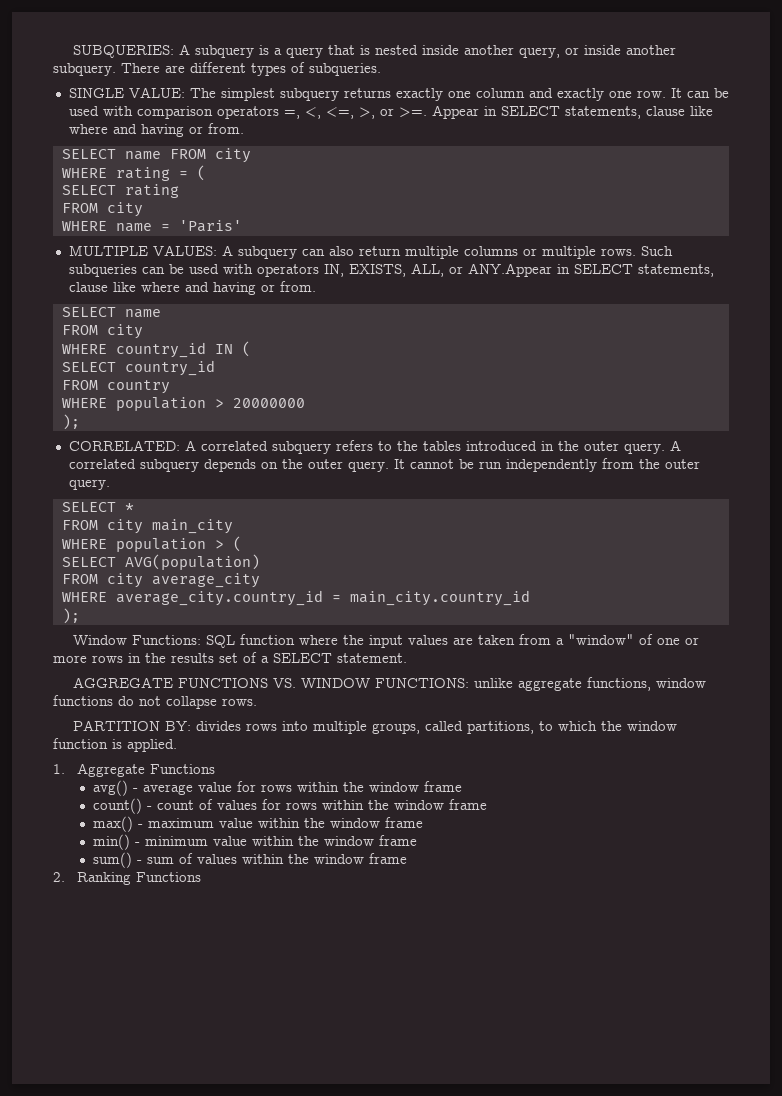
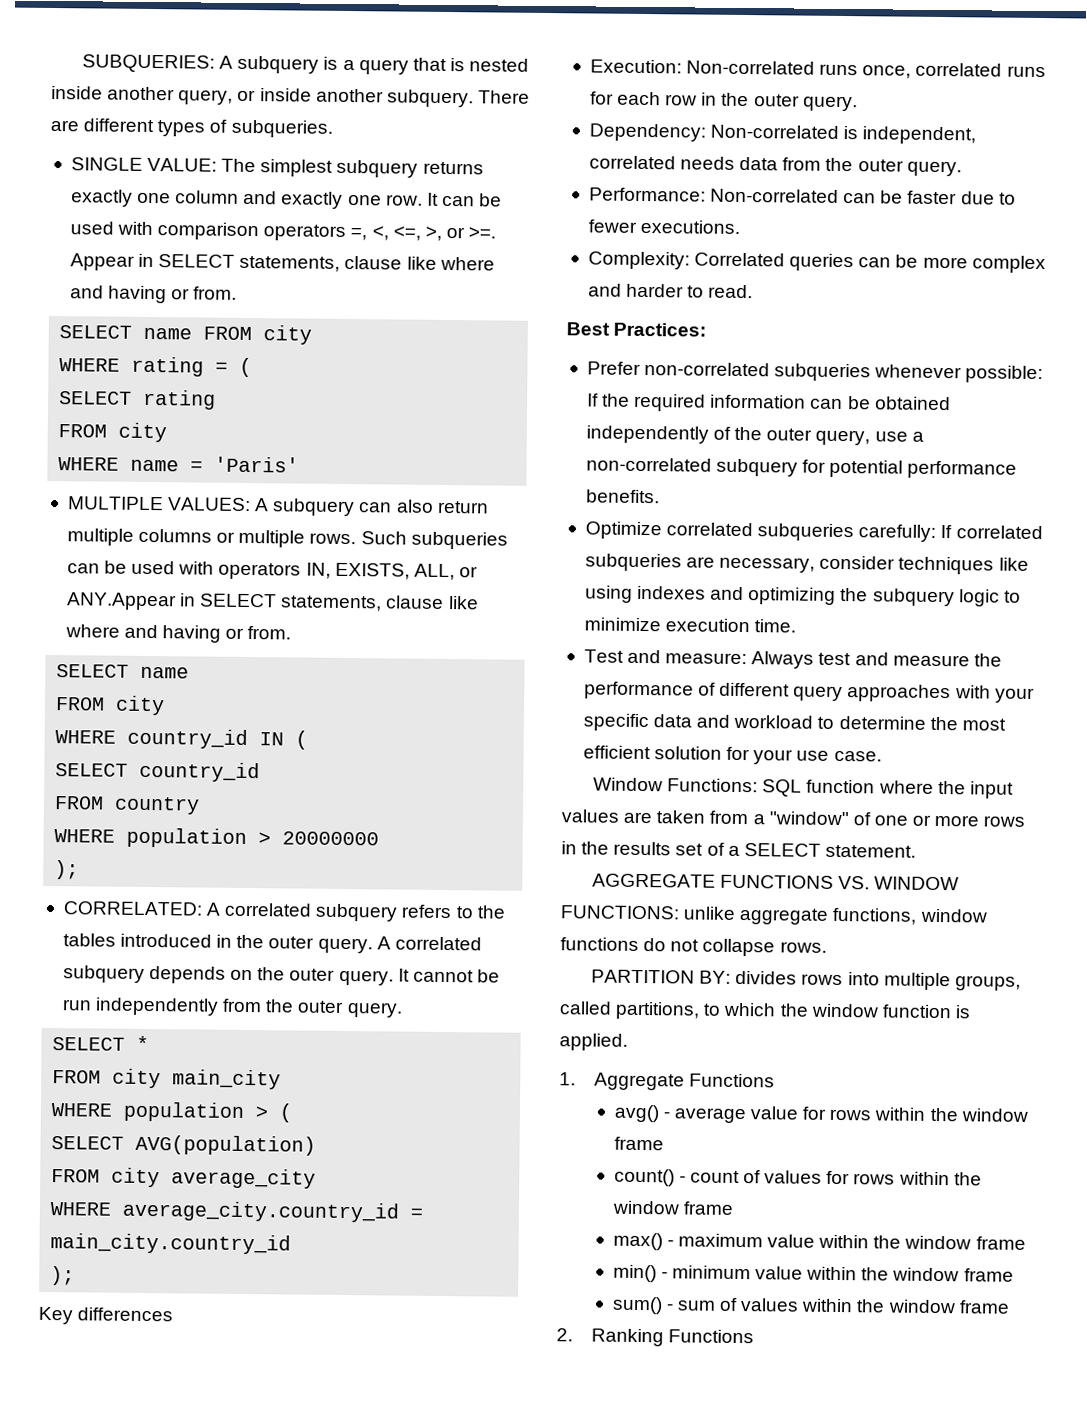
+ Key differences
+ Execution: Non-correlated runs once, correlated runs for each row in the outer query.
+ Dependency: Non-correlated is independent, correlated needs data from the outer query.
+ Performance: Non-correlated can be faster due to fewer executions.
+ Complexity: Correlated queries can be more complex and harder to read.
+ Best Practices:
+ Prefer non-correlated subqueries whenever possible: If the required information can be obtained independently of the outer query, use a non-correlated subquery for potential performance benefits.
+ Optimize correlated subqueries carefully: If correlated subqueries are necessary, consider techniques like using indexes and optimizing the subquery logic to minimize execution time.
+ Test and measure: Always test and measure the performance of different query approaches with your specific data and workload to determine the most efficient solution for your use case.

